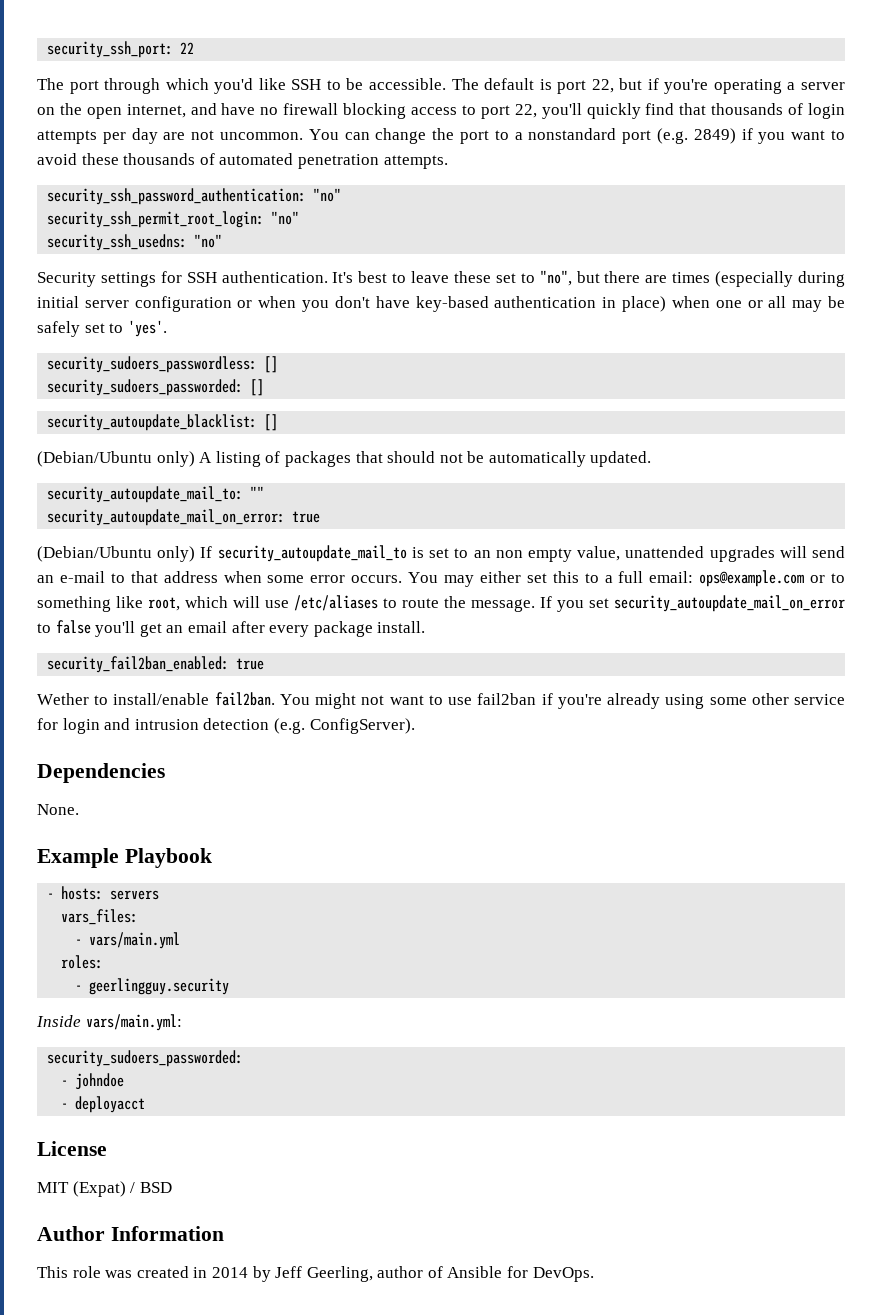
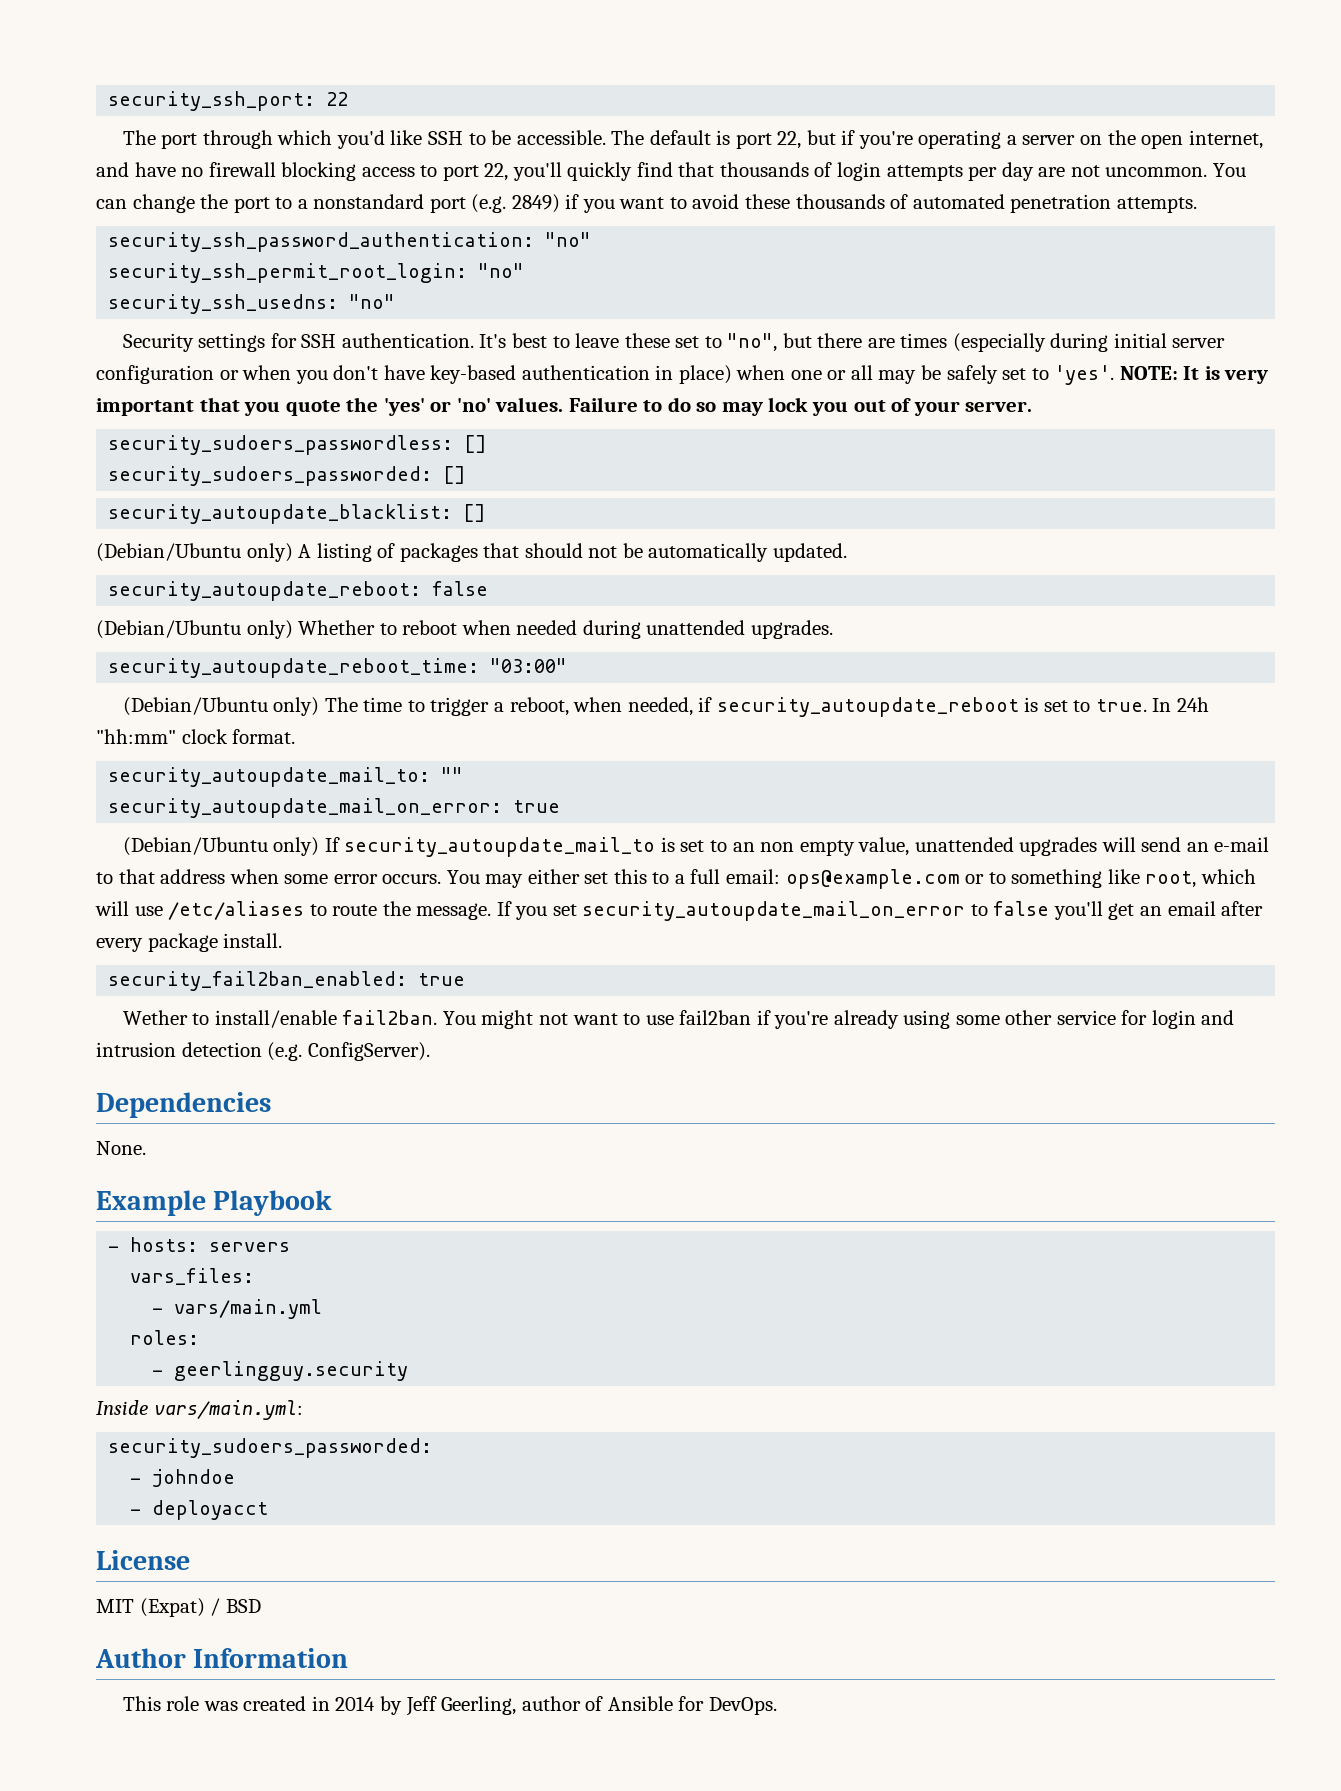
+ NOTE: It is very important that you quote the 'yes' or 'no' values. Failure to do so may lock you out of your server.
+ security_autoupdate_reboot: false
+ (Debian/Ubuntu only) Whether to reboot when needed during unattended upgrades.
+ security_autoupdate_reboot_time: "03:00"
+ (Debian/Ubuntu only) The time to trigger a reboot, when needed, if security_autoupdate_reboot is set to true. In 24h "hh:mm" clock format.

